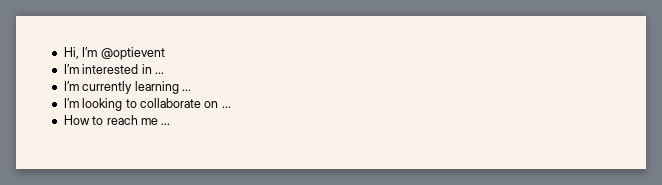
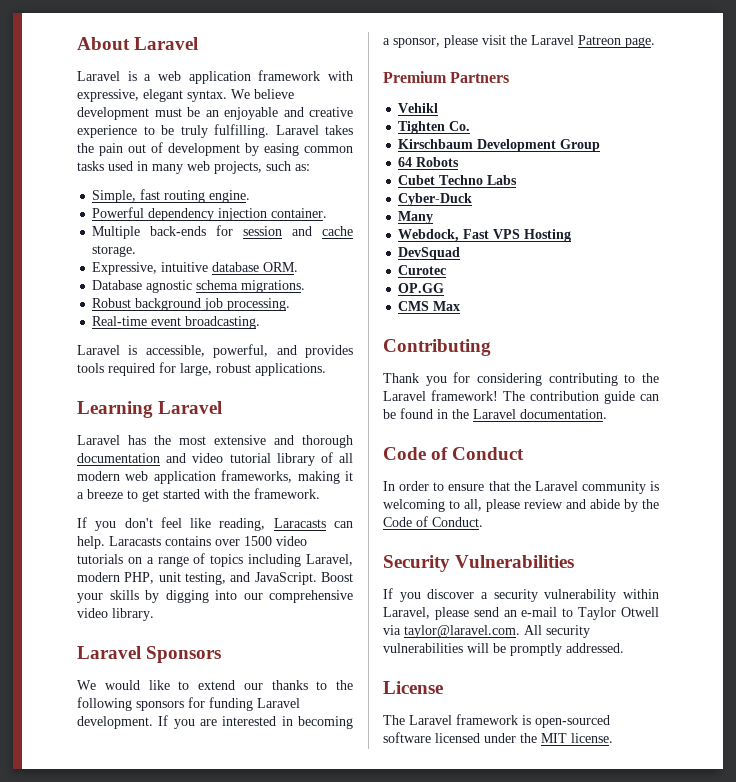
- Hi, I’m @optievent
- I’m interested in ...
- I’m currently learning ...
- I’m looking to collaborate on ...
- How to reach me ...
+ About Laravel
+ Laravel is a web application framework with expressive, elegant syntax. We believe development must be an enjoyable and creative experience to be truly fulfilling. Laravel takes the pain out of development by easing common tasks used in many web projects, such as:
+ Simple, fast routing engine.
+ Powerful dependency injection container.
+ Multiple back-ends for session and cache storage.
+ Expressive, intuitive database ORM.
+ Database agnostic schema migrations.
+ Robust background job processing.
+ Real-time event broadcasting.
+ Laravel is accessible, powerful, and provides tools required for large, robust applications.
+ Learning Laravel
+ Laravel has the most extensive and thorough documentation and video tutorial library of all modern web application frameworks, making it a breeze to get started with the framework.
+ If you don't feel like reading, Laracasts can help. Laracasts contains over 1500 video tutorials on a range of topics including Laravel, modern PHP, unit testing, and JavaScript. Boost your skills by digging into our comprehensive video library.
+ Laravel Sponsors
+ We would like to extend our thanks to the following sponsors for funding Laravel development. If you are interested in becoming a sponsor, please visit the Laravel Patreon page.
+ Premium Partners
+ Vehikl
+ Tighten Co.
+ Kirschbaum Development Group
+ 64 Robots
+ Cubet Techno Labs
+ Cyber-Duck
+ Many
+ Webdock, Fast VPS Hosting
+ DevSquad
+ Curotec
+ OP.GG
+ CMS Max
+ Contributing
+ Thank you for considering contributing to the Laravel framework! The contribution guide can be found in the Laravel documentation.
+ Code of Conduct
+ In order to ensure that the Laravel community is welcoming to all, please review and abide by the Code of Conduct.
+ Security Vulnerabilities
+ If you discover a security vulnerability within Laravel, please send an e-mail to Taylor Otwell via taylor@laravel.com. All security vulnerabilities will be promptly addressed.
+ License
+ The Laravel framework is open-sourced software licensed under the MIT license.

